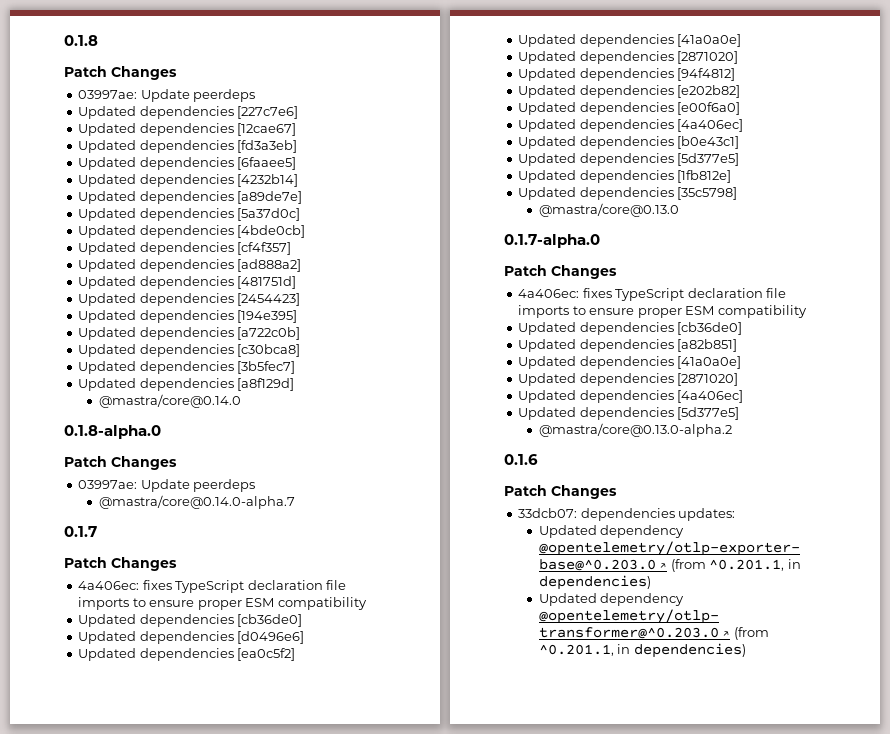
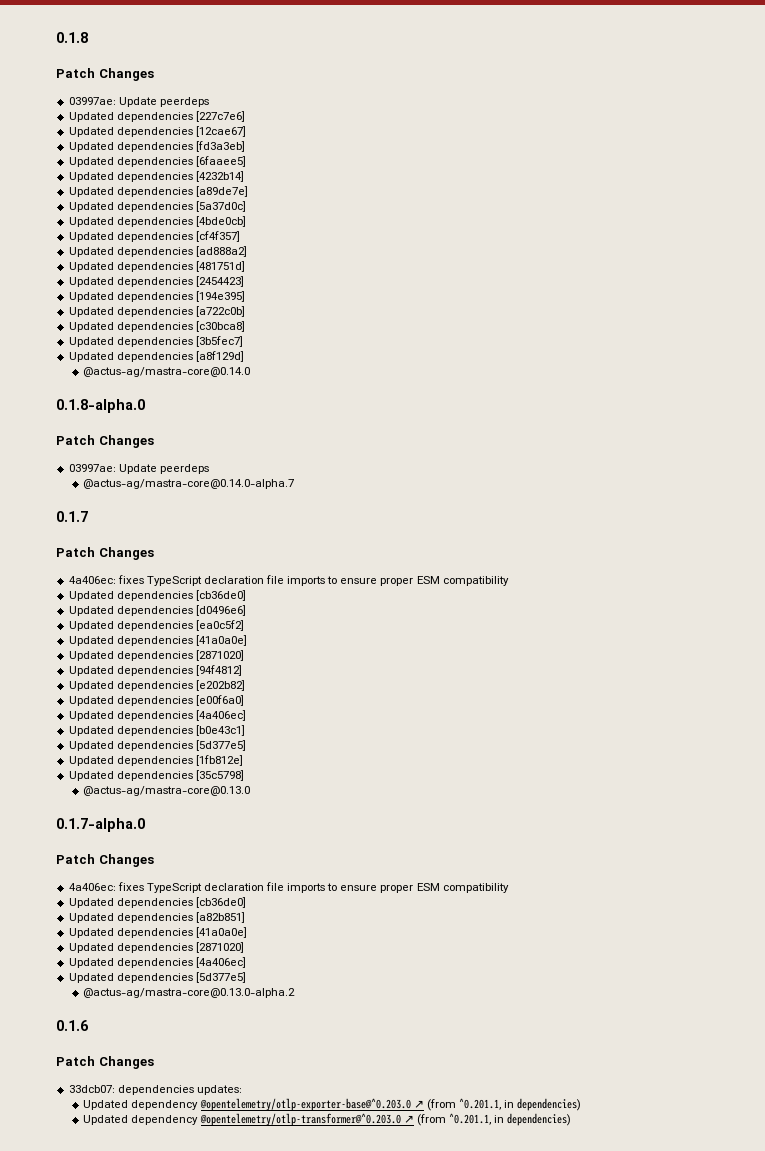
- @mastra/core@0.14.0
+ @actus-ag/mastra-core@0.14.0
- @mastra/core@0.14.0-alpha.7
+ @actus-ag/mastra-core@0.14.0-alpha.7
- @mastra/core@0.13.0
+ @actus-ag/mastra-core@0.13.0
- @mastra/core@0.13.0-alpha.2
+ @actus-ag/mastra-core@0.13.0-alpha.2

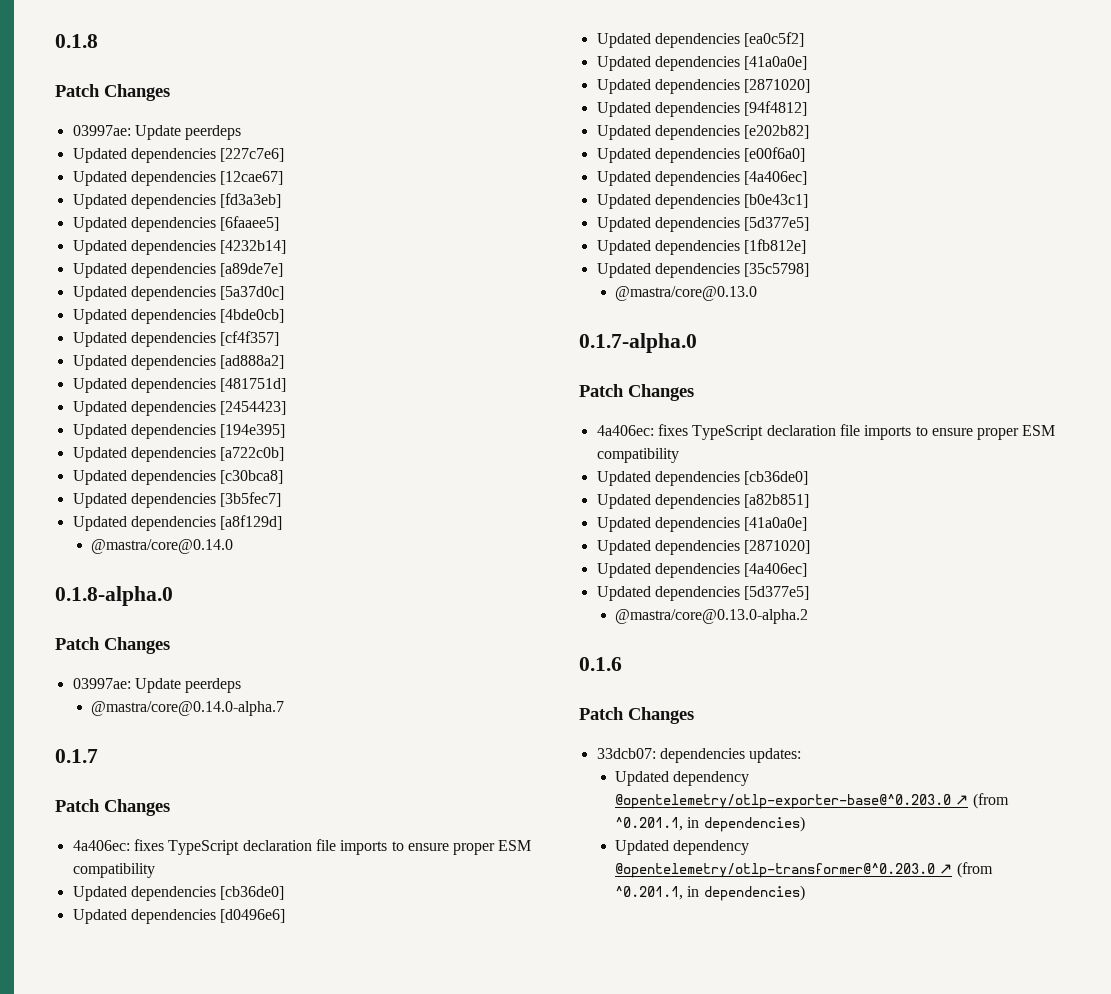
- @actus-ag/mastra-core@0.14.0
+ @mastra/core@0.14.0
- @actus-ag/mastra-core@0.14.0-alpha.7
+ @mastra/core@0.14.0-alpha.7
- @actus-ag/mastra-core@0.13.0
+ @mastra/core@0.13.0
- @actus-ag/mastra-core@0.13.0-alpha.2
+ @mastra/core@0.13.0-alpha.2

